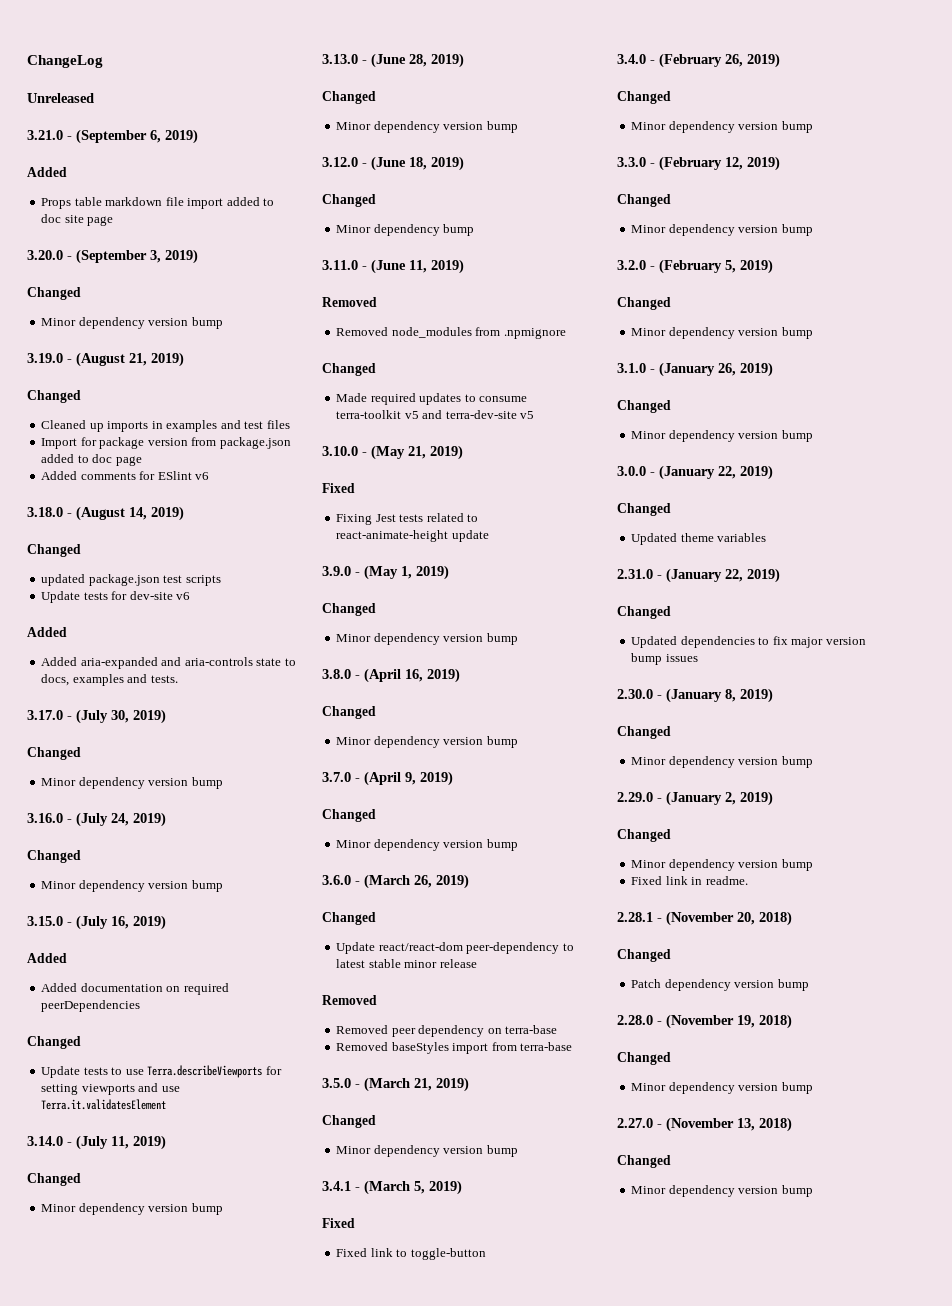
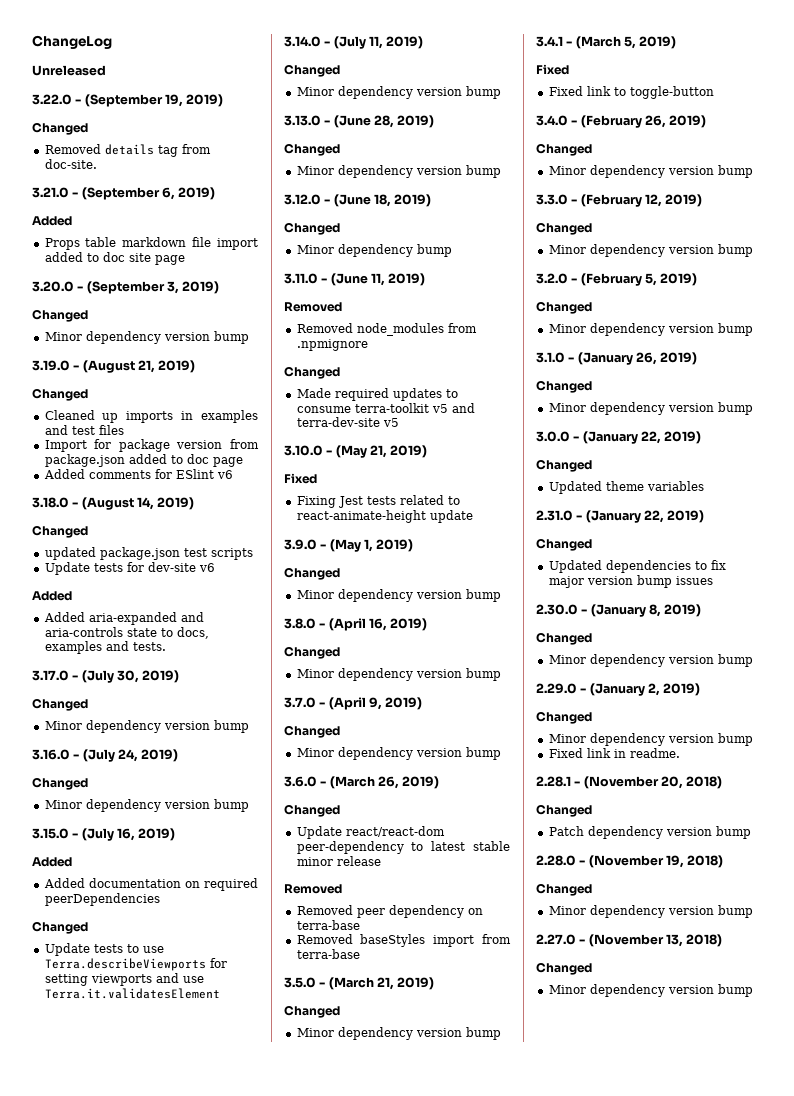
+ 3.22.0 - (September 19, 2019)
+ Changed
+ Removed details tag from doc-site.

